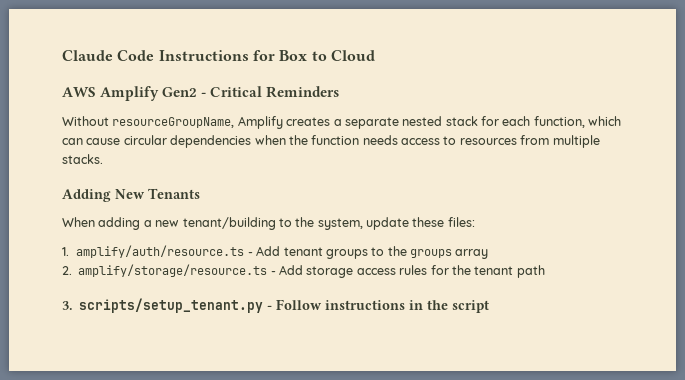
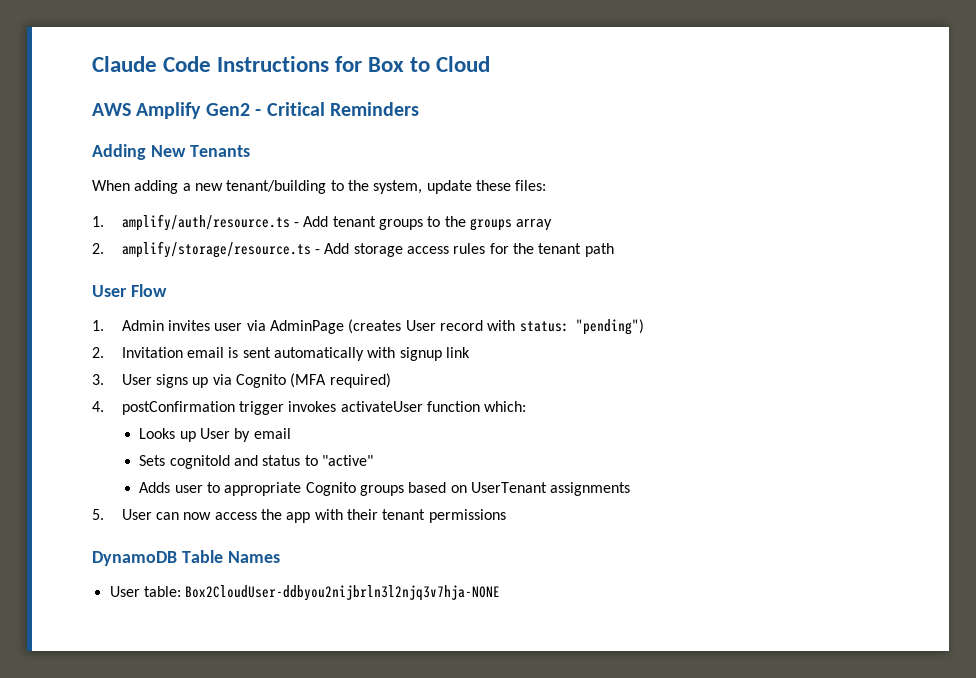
- Without resourceGroupName, Amplify creates a separate nested stack for each function, which can cause circular dependencies when the function needs access to resources from multiple stacks.
- 3. scripts/setup_tenant.py - Follow instructions in the script
+ User Flow
+ 1. Admin invites user via AdminPage (creates User record with status: "pending")
+ 2. Invitation email is sent automatically with signup link
+ 3. User signs up via Cognito (MFA required)
+ 4. postConfirmation trigger invokes activateUser function which:
+ Looks up User by email
+ Sets cognitoId and status to "active"
+ Adds user to appropriate Cognito groups based on UserTenant assignments
+ 5. User can now access the app with their tenant permissions
+ DynamoDB Table Names
+ User table: Box2CloudUser-ddbyou2nijbrln3l2njq3v7hja-NONE

